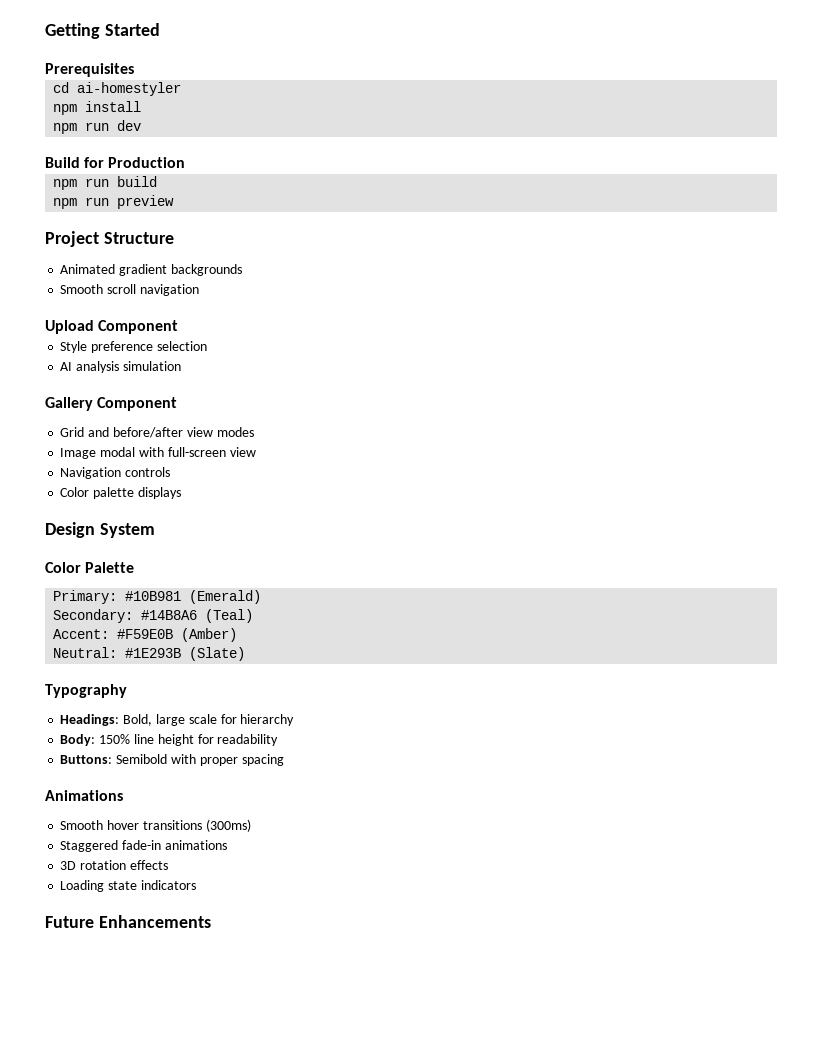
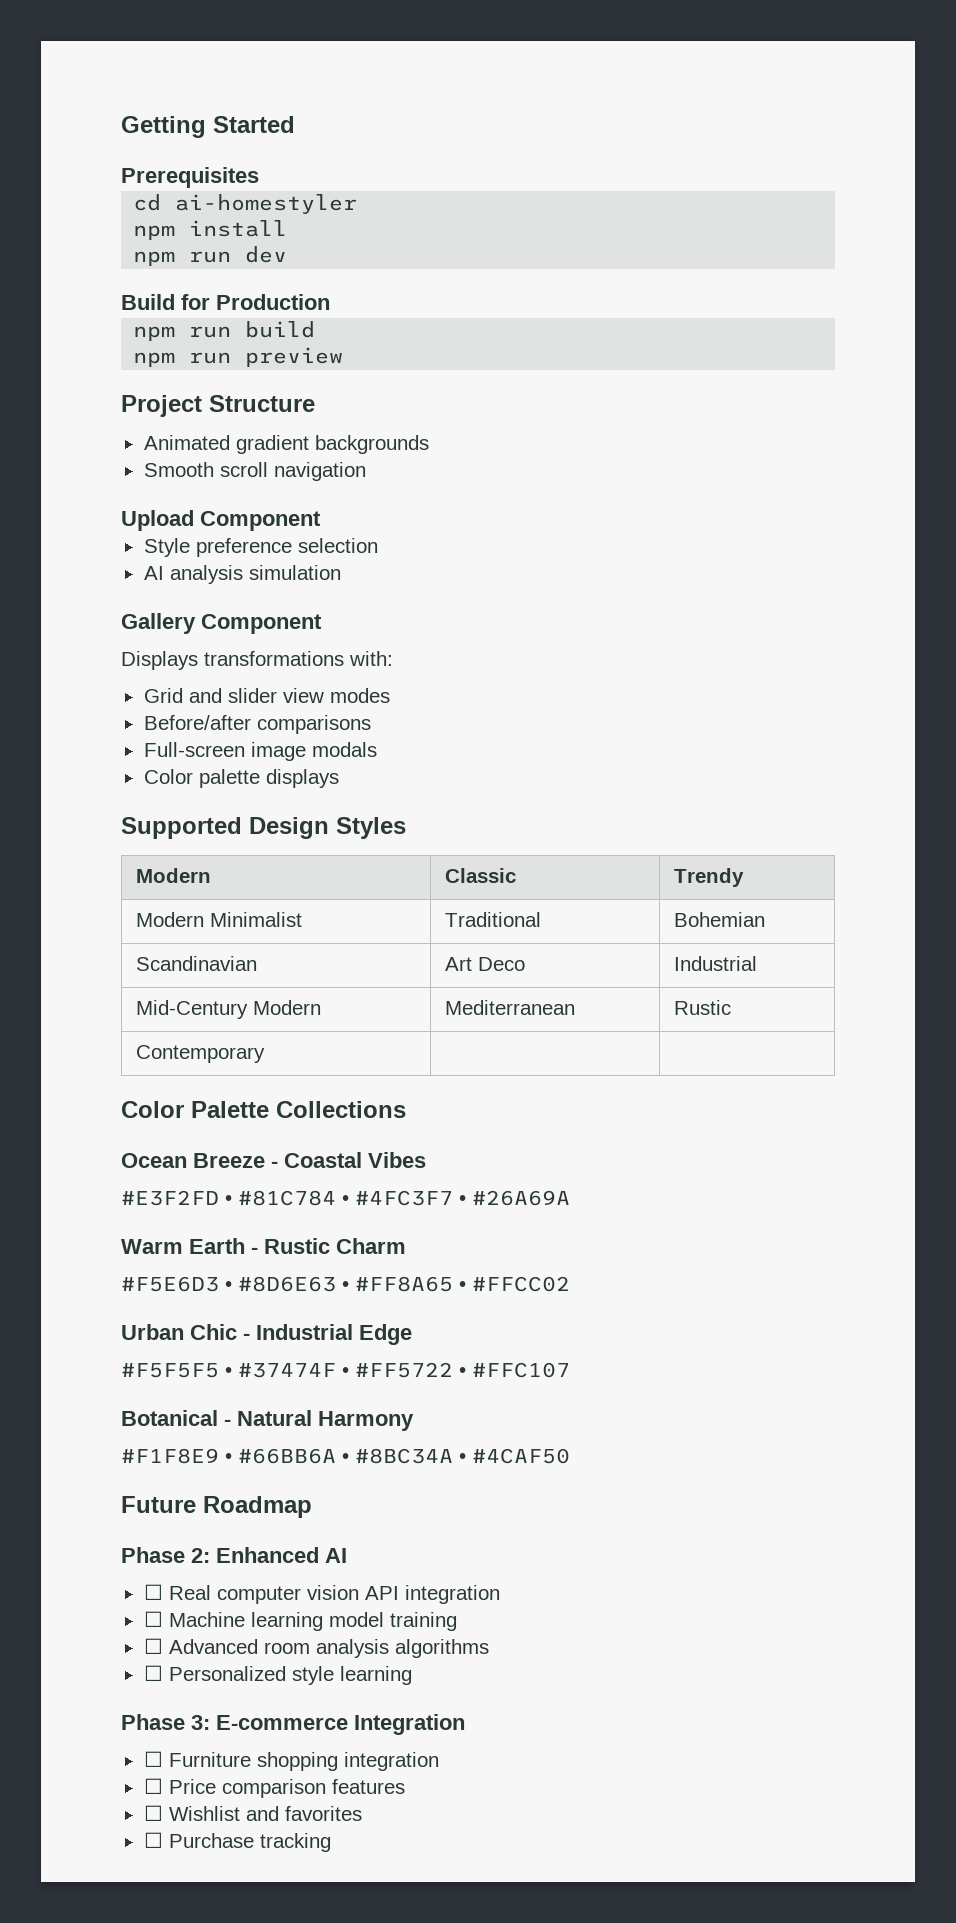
+ Displays transformations with:
- Grid and before/after view modes
+ Grid and slider view modes
- Image modal with full-screen view
- Navigation controls
+ Before/after comparisons
+ Full-screen image modals
  Color palette displays
- Design System
- Color Palette
- Primary: #10B981 (Emerald)
- Secondary: #14B8A6 (Teal)
- Accent: #F59E0B (Amber)
- Neutral: #1E293B (Slate)
- Typography
- Headings: Bold, large scale for hierarchy
- Body: 150% line height for readability
- Buttons: Semibold with proper spacing
- Animations
- Smooth hover transitions (300ms)
- Staggered fade-in animations
- 3D rotation effects
- Loading state indicators
- Future Enhancements
+ Supported Design Styles
+ Modern | Classic | Trendy
+ Modern Minimalist | Traditional | Bohemian
+ Scandinavian | Art Deco | Industrial
+ Mid-Century Modern | Mediterranean | Rustic
+ Contemporary | |
+ Color Palette Collections
+ Ocean Breeze - Coastal Vibes
+ #E3F2FD • #81C784 • #4FC3F7 • #26A69A
+ Warm Earth - Rustic Charm
+ #F5E6D3 • #8D6E63 • #FF8A65 • #FFCC02
+ Urban Chic - Industrial Edge
+ #F5F5F5 • #37474F • #FF5722 • #FFC107
+ Botanical - Natural Harmony
+ #F1F8E9 • #66BB6A • #8BC34A • #4CAF50
+ Future Roadmap
+ Phase 2: Enhanced AI
+ ☐ Real computer vision API integration
+ ☐ Machine learning model training
+ ☐ Advanced room analysis algorithms
+ ☐ Personalized style learning
+ Phase 3: E-commerce Integration
+ ☐ Furniture shopping integration
+ ☐ Price comparison features
+ ☐ Wishlist and favorites
+ ☐ Purchase tracking

